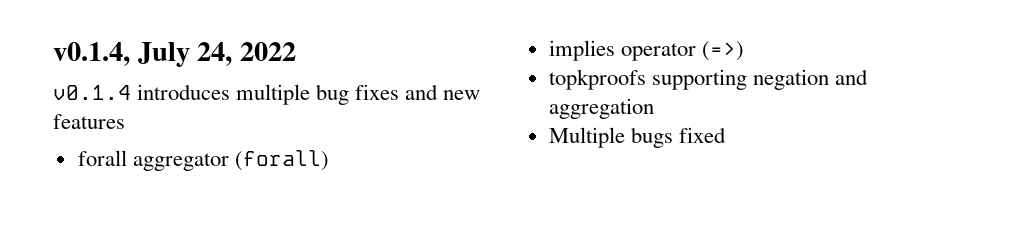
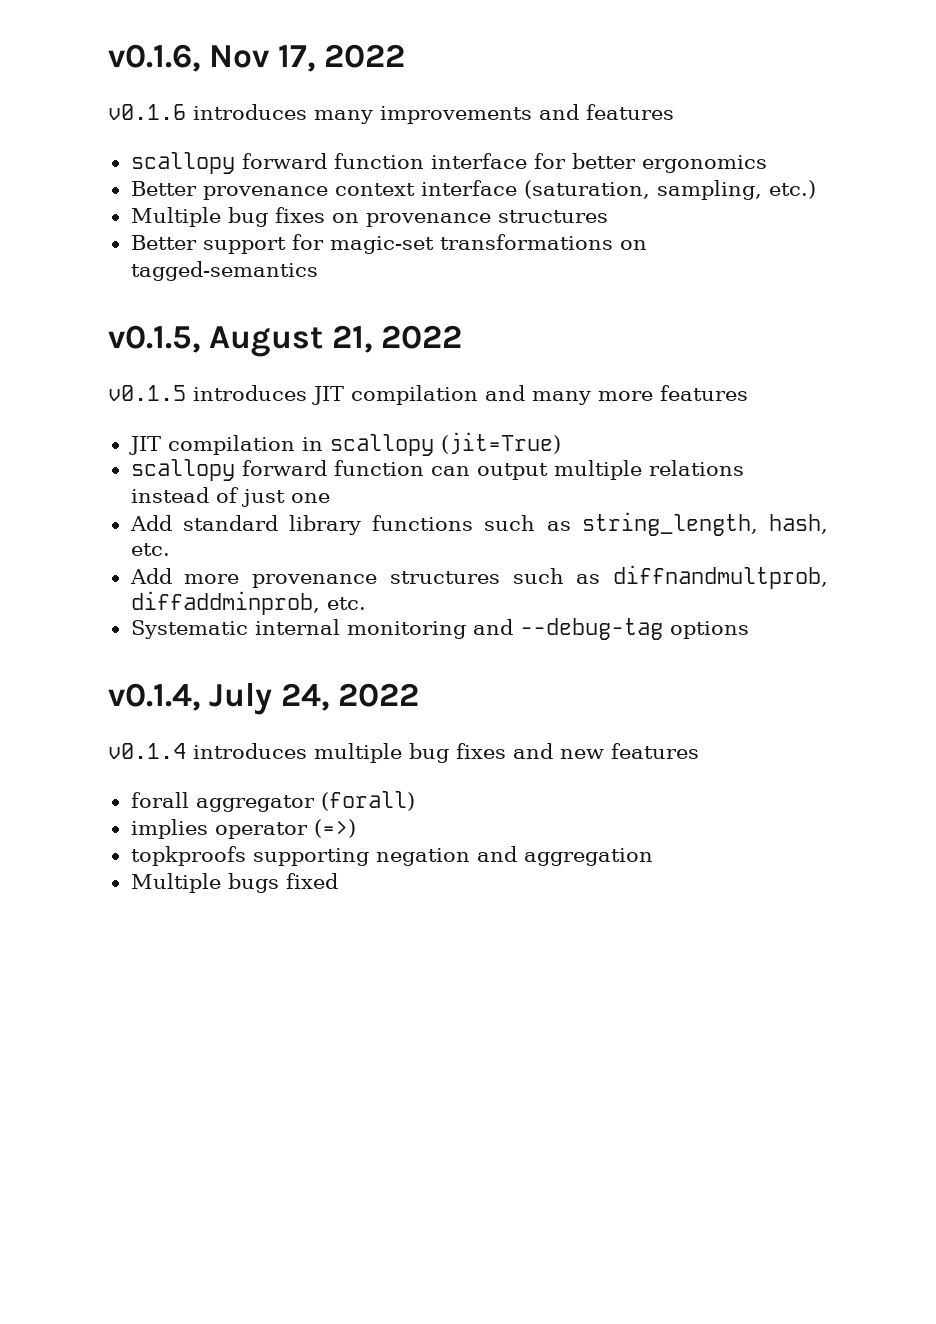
+ v0.1.6, Nov 17, 2022
+ v0.1.6 introduces many improvements and features
+ scallopy forward function interface for better ergonomics
+ Better provenance context interface (saturation, sampling, etc.)
+ Multiple bug fixes on provenance structures
+ Better support for magic-set transformations on tagged-semantics
+ v0.1.5, August 21, 2022
+ v0.1.5 introduces JIT compilation and many more features
+ JIT compilation in scallopy (jit=True)
+ scallopy forward function can output multiple relations instead of just one
+ Add standard library functions such as string_length, hash, etc.
+ Add more provenance structures such as diffnandmultprob, diffaddminprob, etc.
+ Systematic internal monitoring and --debug-tag options

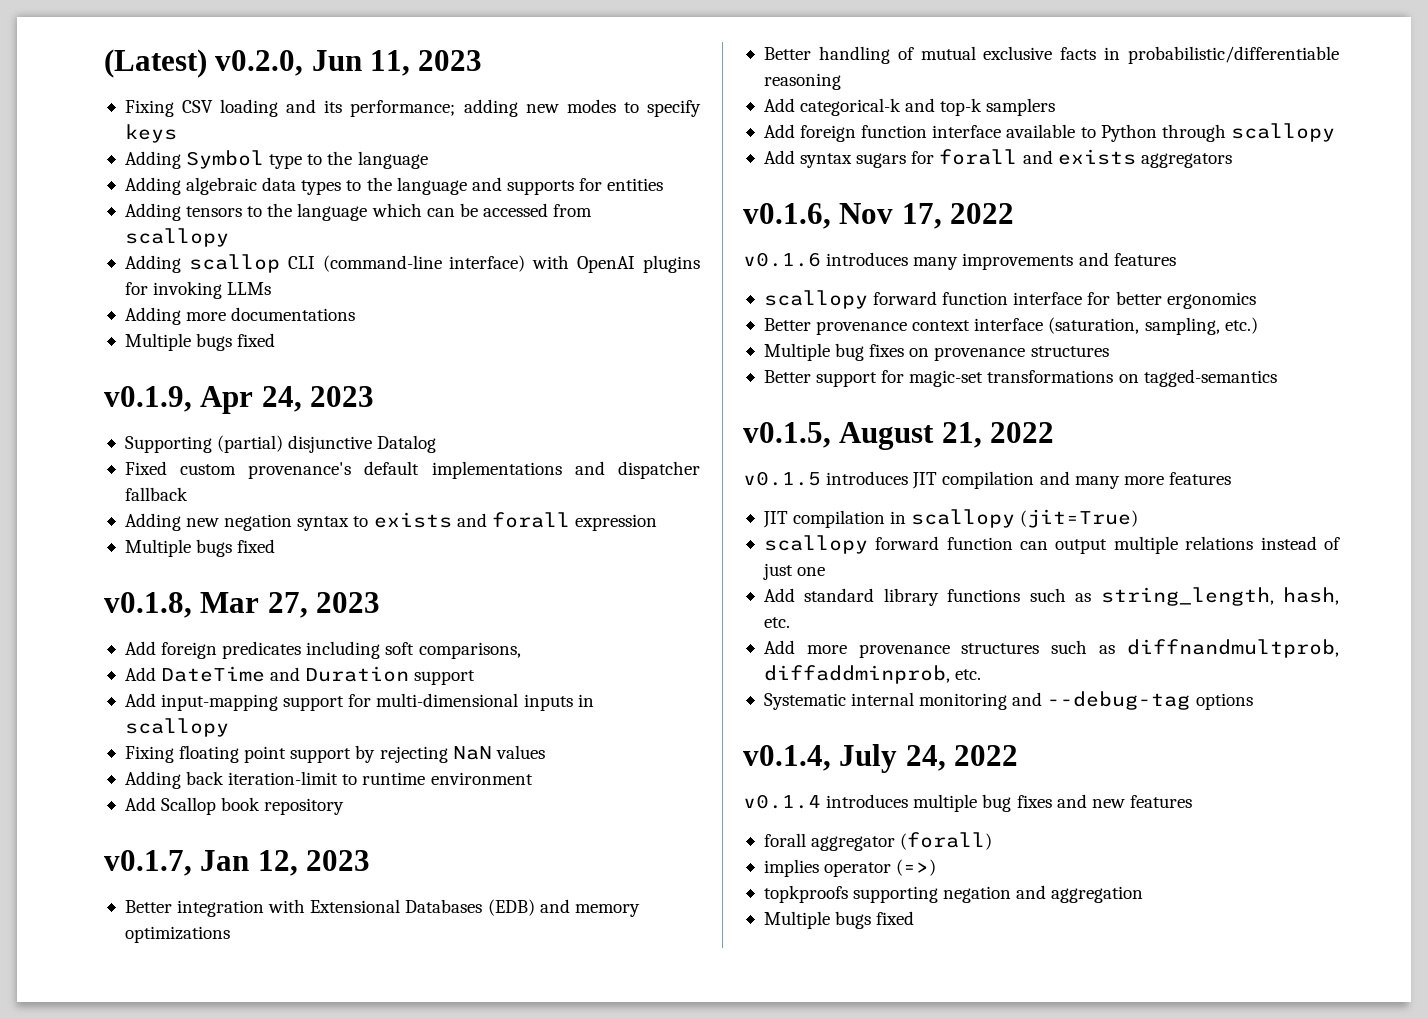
+ (Latest) v0.2.0, Jun 11, 2023
+ Fixing CSV loading and its performance; adding new modes to specify keys
+ Adding Symbol type to the language
+ Adding algebraic data types to the language and supports for entities
+ Adding tensors to the language which can be accessed from scallopy
+ Adding scallop CLI (command-line interface) with OpenAI plugins for invoking LLMs
+ Adding more documentations
+ Multiple bugs fixed
+ v0.1.9, Apr 24, 2023
+ Supporting (partial) disjunctive Datalog
+ Fixed custom provenance's default implementations and dispatcher fallback
+ Adding new negation syntax to exists and forall expression
+ Multiple bugs fixed
+ v0.1.8, Mar 27, 2023
+ Add foreign predicates including soft comparisons,
+ Add DateTime and Duration support
+ Add input-mapping support for multi-dimensional inputs in scallopy
+ Fixing floating point support by rejecting NaN values
+ Adding back iteration-limit to runtime environment
+ Add Scallop book repository
+ v0.1.7, Jan 12, 2023
+ Better integration with Extensional Databases (EDB) and memory optimizations
+ Better handling of mutual exclusive facts in probabilistic/differentiable reasoning
+ Add categorical-k and top-k samplers
+ Add foreign function interface available to Python through scallopy
+ Add syntax sugars for forall and exists aggregators

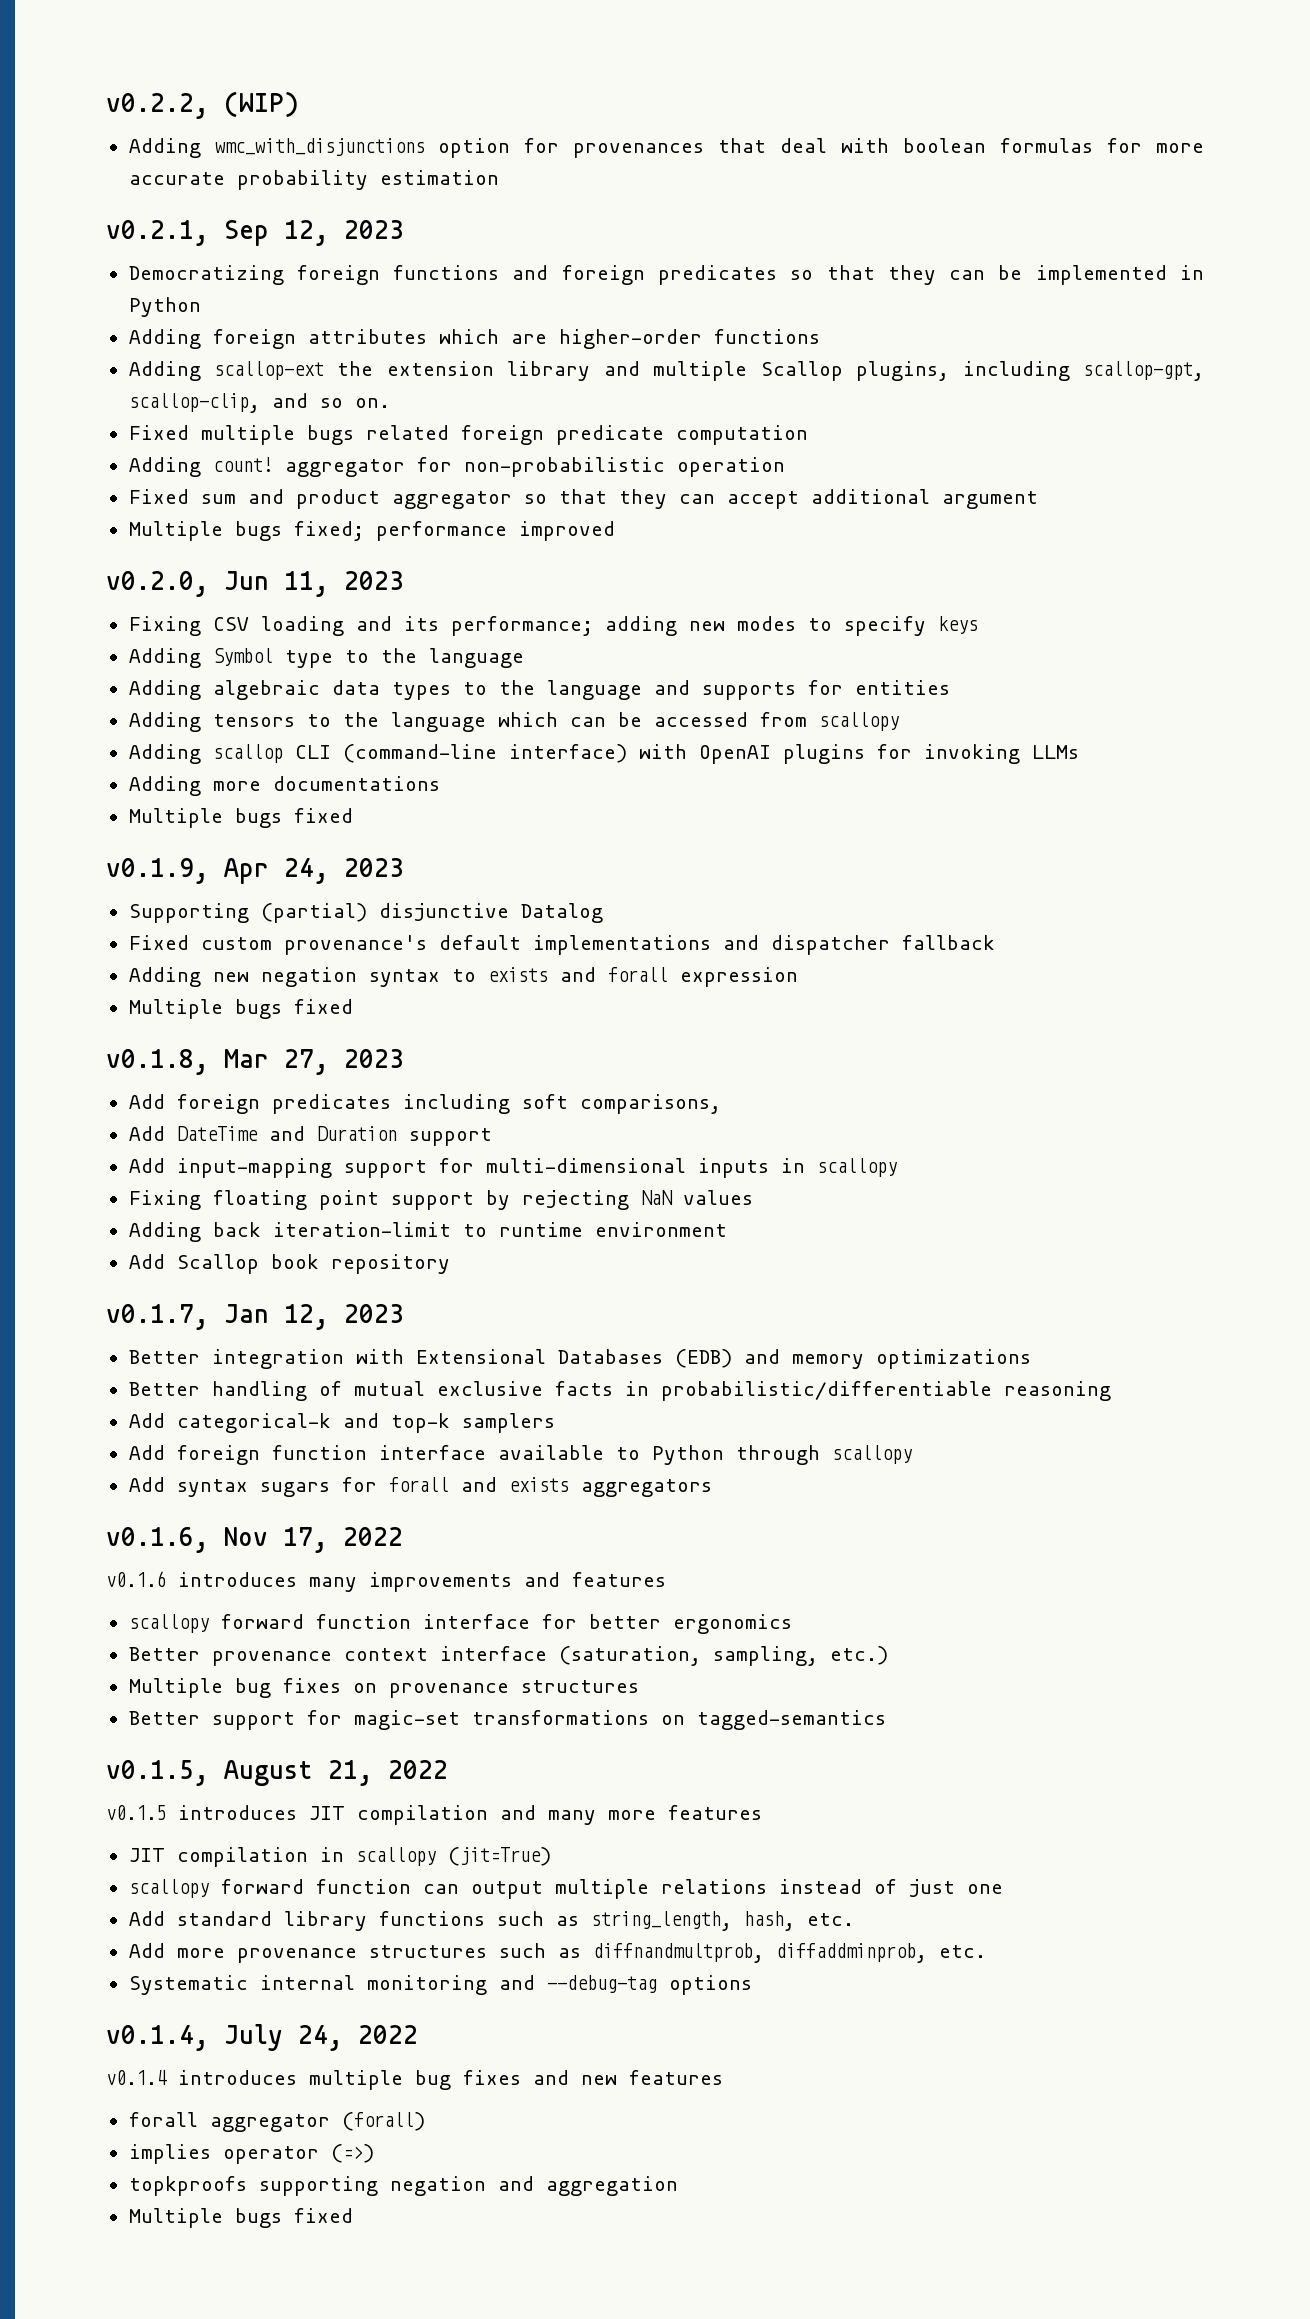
- (Latest) v0.2.0, Jun 11, 2023
+ v0.2.2, (WIP)
+ Adding wmc_with_disjunctions option for provenances that deal with boolean formulas for more accurate probability estimation
+ v0.2.1, Sep 12, 2023
+ Democratizing foreign functions and foreign predicates so that they can be implemented in Python
+ Adding foreign attributes which are higher-order functions
+ Adding scallop-ext the extension library and multiple Scallop plugins, including scallop-gpt, scallop-clip, and so on.
+ Fixed multiple bugs related foreign predicate computation
+ Adding count! aggregator for non-probabilistic operation
+ Fixed sum and product aggregator so that they can accept additional argument
+ Multiple bugs fixed; performance improved
+ v0.2.0, Jun 11, 2023

